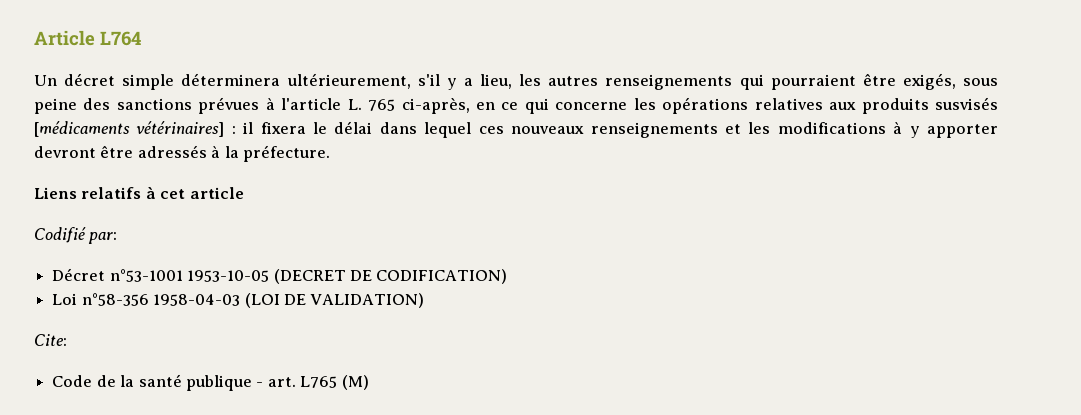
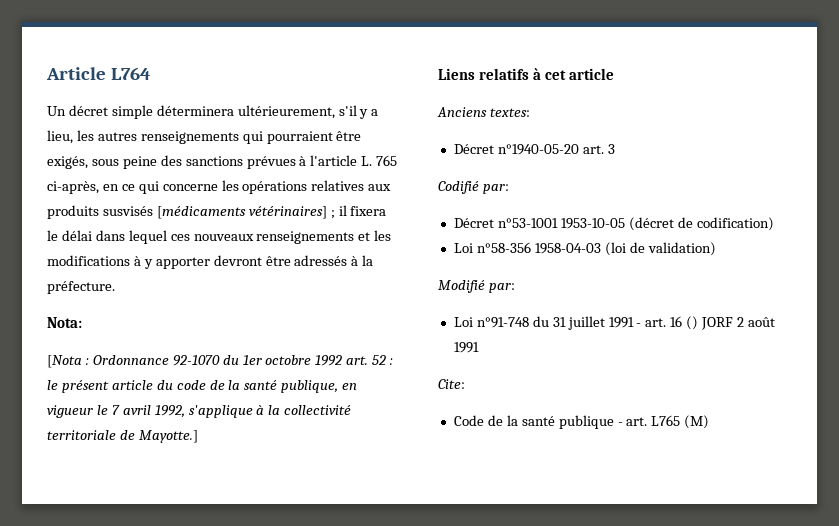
- Un décret simple déterminera ultérieurement, s'il y a lieu, les autres renseignements qui pourraient être exigés, sous peine des sanctions prévues à l'article L. 765 ci-après, en ce qui concerne les opérations relatives aux produits susvisés [médicaments vétérinaires] : il fixera le délai dans lequel ces nouveaux renseignements et les modifications à y apporter devront être adressés à la préfecture.
+ Un décret simple déterminera ultérieurement, s'il y a lieu, les autres renseignements qui pourraient être exigés, sous peine des sanctions prévues à l'article L. 765 ci-après, en ce qui concerne les opérations relatives aux produits susvisés [médicaments vétérinaires] ; il fixera le délai dans lequel ces nouveaux renseignements et les modifications à y apporter devront être adressés à la préfecture.
+ Nota:
+ [Nota : Ordonnance 92-1070 du 1er octobre 1992 art. 52 : le présent article du code de la santé publique, en vigueur le 7 avril 1992, s'applique à la collectivité territoriale de Mayotte.]
+ Anciens textes:
+ Décret n°1940-05-20 art. 3
- Décret n°53-1001 1953-10-05 (DECRET DE CODIFICATION)
+ Décret n°53-1001 1953-10-05 (décret de codification)
- Loi n°58-356 1958-04-03 (LOI DE VALIDATION)
+ Loi n°58-356 1958-04-03 (loi de validation)
+ Modifié par:
+ Loi n°91-748 du 31 juillet 1991 - art. 16 () JORF 2 août 1991

